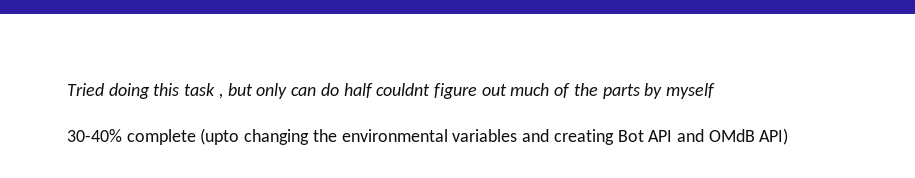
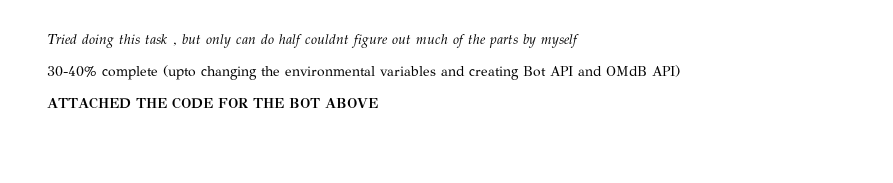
+ ATTACHED THE CODE FOR THE BOT ABOVE

